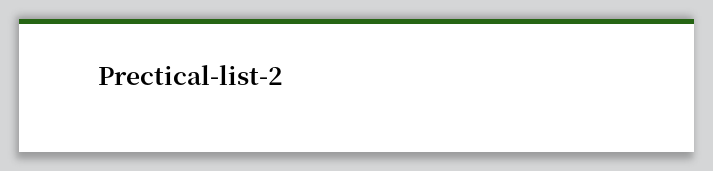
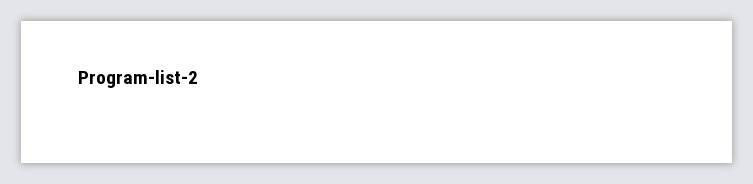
- Prectical-list-2
+ Program-list-2

